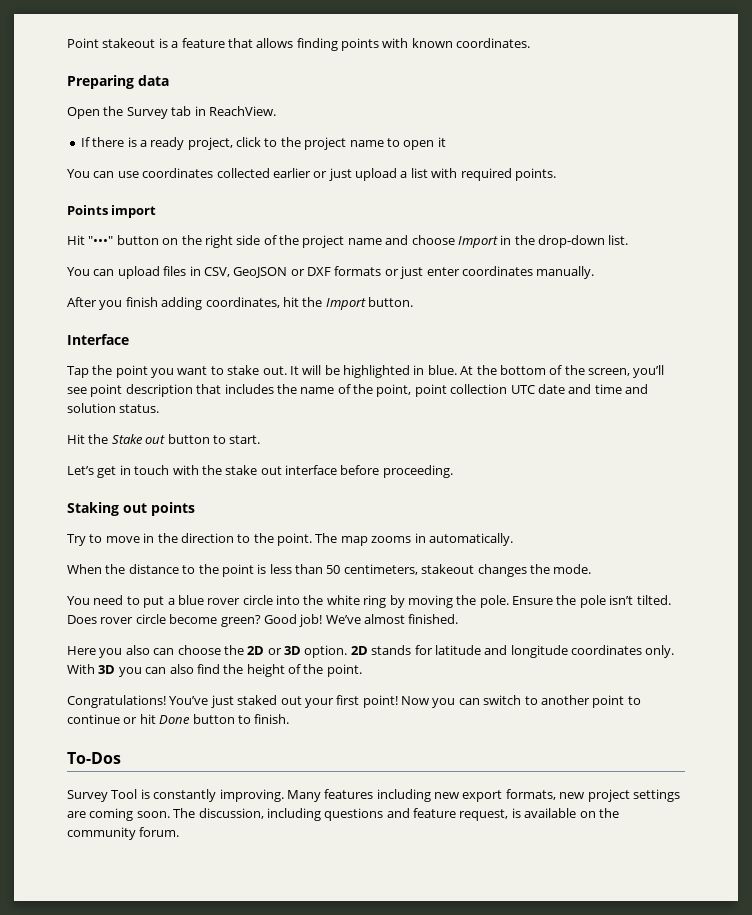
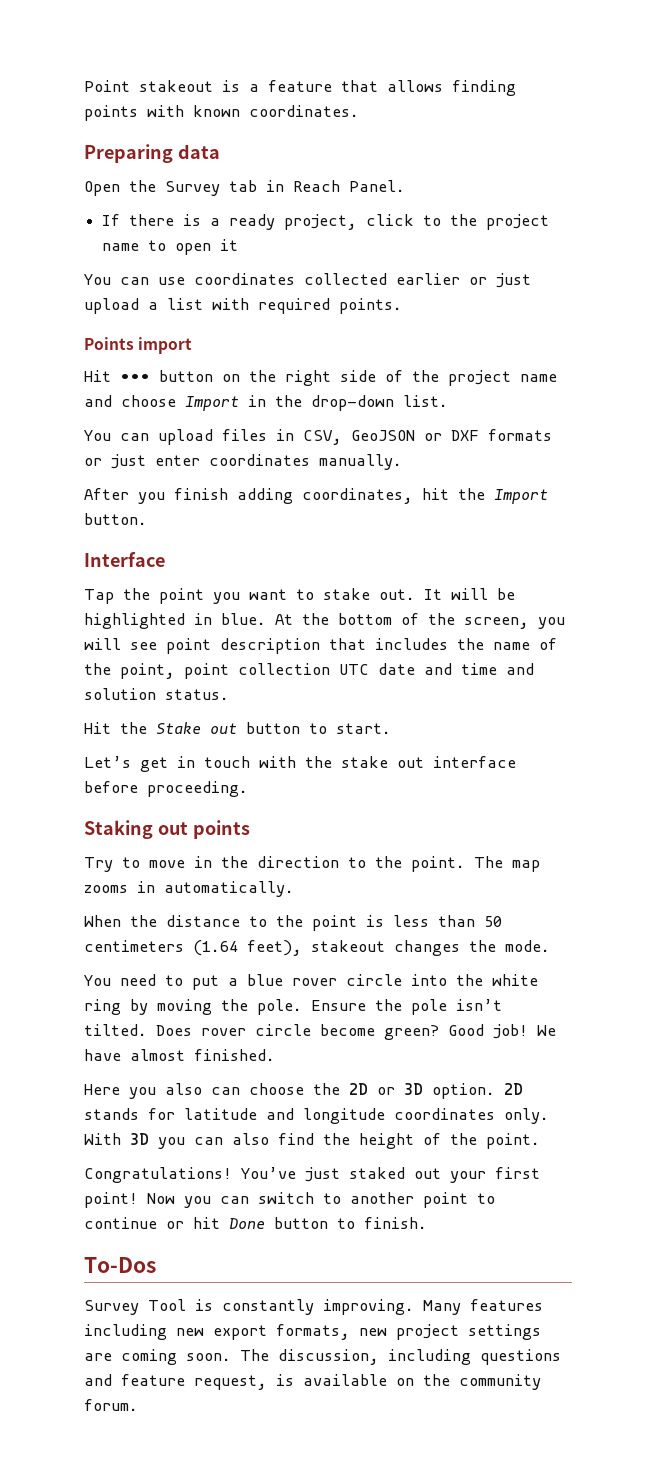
- Open the Survey tab in ReachView.
+ Open the Survey tab in Reach Panel.
- Hit "•••" button on the right side of the project name and choose Import in the drop-down list.
+ Hit ••• button on the right side of the project name and choose Import in the drop-down list.
- At the bottom of the screen, you’ll see point description that includes the name of the point, point collection UTC date and time and solution status.
+ At the bottom of the screen, you will see point description that includes the name of the point, point collection UTC date and time and solution status.
- When the distance to the point is less than 50 centimeters, stakeout changes the mode.
+ When the distance to the point is less than 50 centimeters (1.64 feet), stakeout changes the mode.
- We’ve almost finished.
+ We have almost finished.

